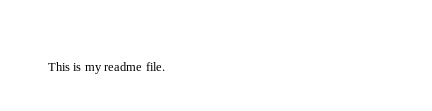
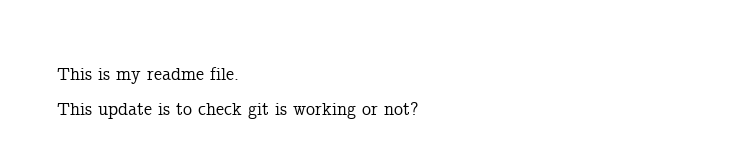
+ This update is to check git is working or not?

